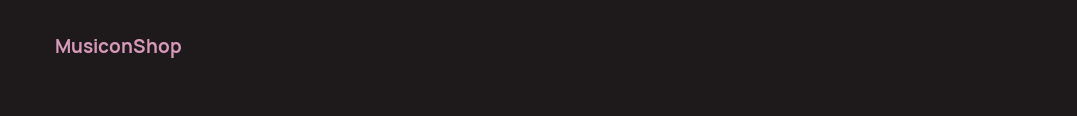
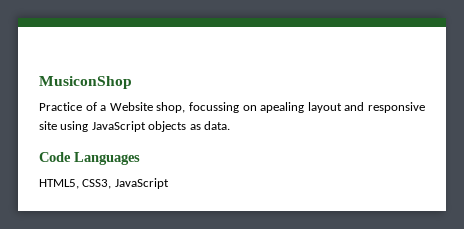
+ Practice of a Website shop, focussing on apealing layout and responsive site using JavaScript objects as data.
+ Code Languages
+ HTML5, CSS3, JavaScript

